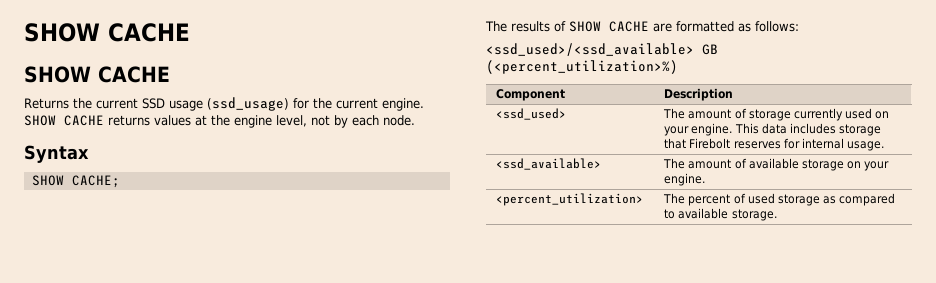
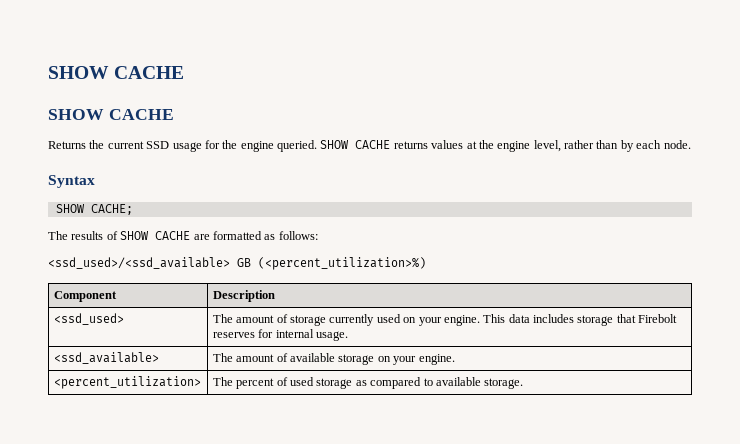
- Returns the current SSD usage (ssd_usage) for the current engine.
+ Returns the current SSD usage for the engine queried.
- SHOW CACHE returns values at the engine level, not by each node.
+ SHOW CACHE returns values at the engine level, rather than by each node.

